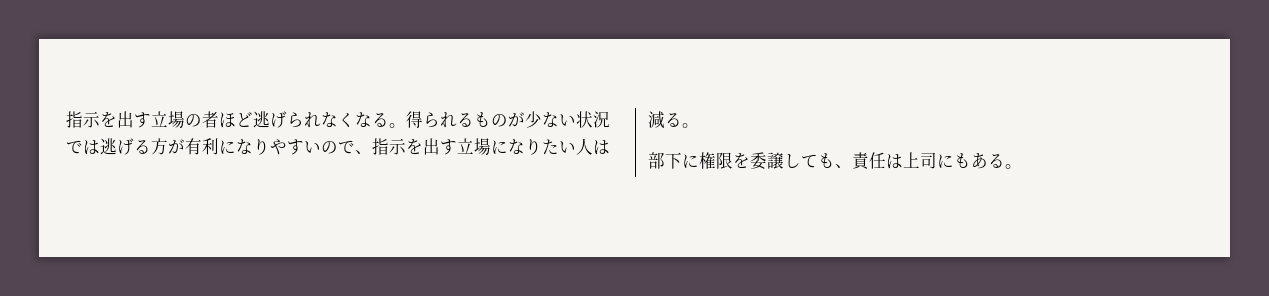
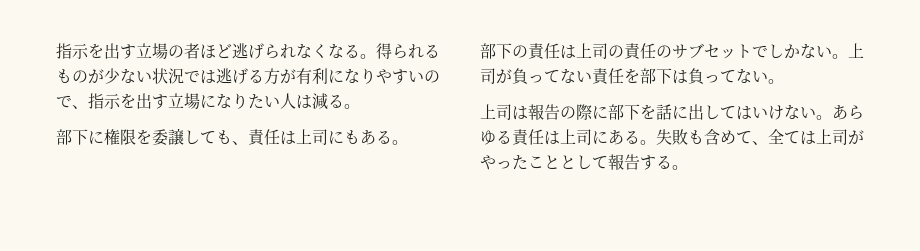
+ 部下の責任は上司の責任のサブセットでしかない。上司が負ってない責任を部下は負ってない。
+ 上司は報告の際に部下を話に出してはいけない。あらゆる責任は上司にある。失敗も含めて、全ては上司がやったこととして報告する。

